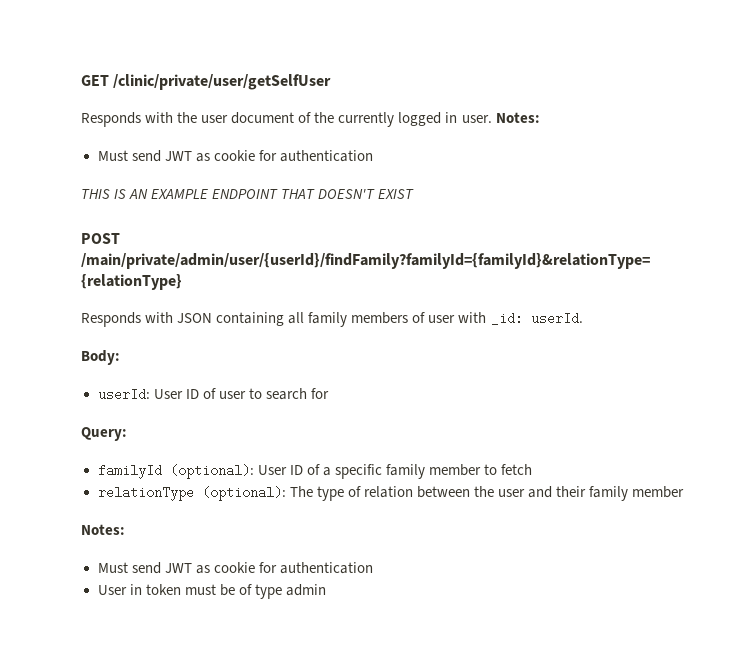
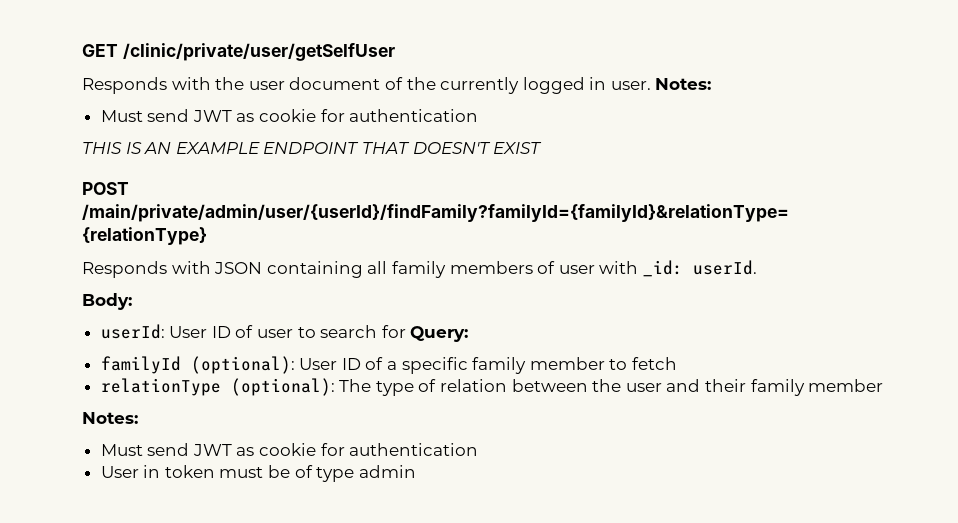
- userId: User ID of user to search for
- Query:
+ userId: User ID of user to search for Query:

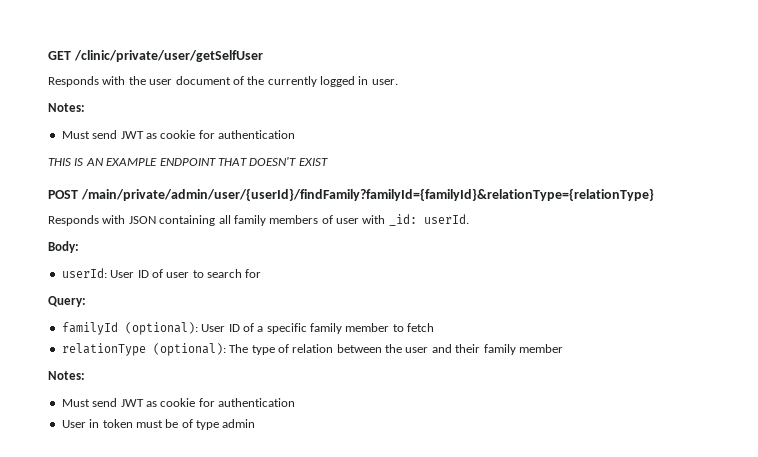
- Responds with the user document of the currently logged in user. Notes:
+ Responds with the user document of the currently logged in user.
+ Notes:
- userId: User ID of user to search for Query:
+ userId: User ID of user to search for
+ Query:

